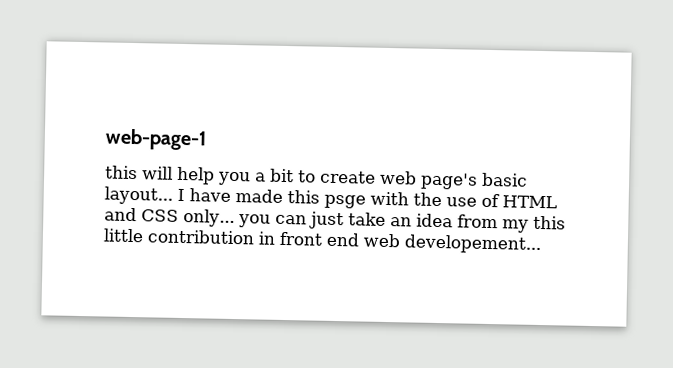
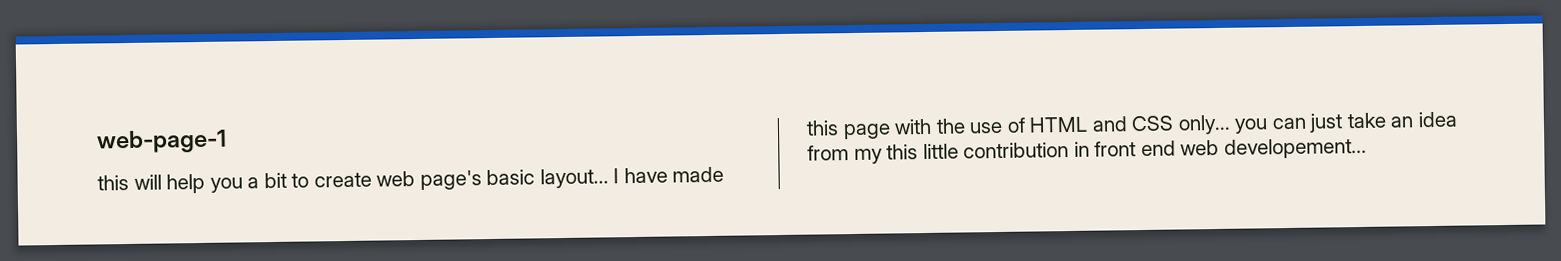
- I have made this psge with the use of HTML and CSS only... you can just take an idea from my this little contribution in front end web developement...
+ I have made this page with the use of HTML and CSS only... you can just take an idea from my this little contribution in front end web developement...

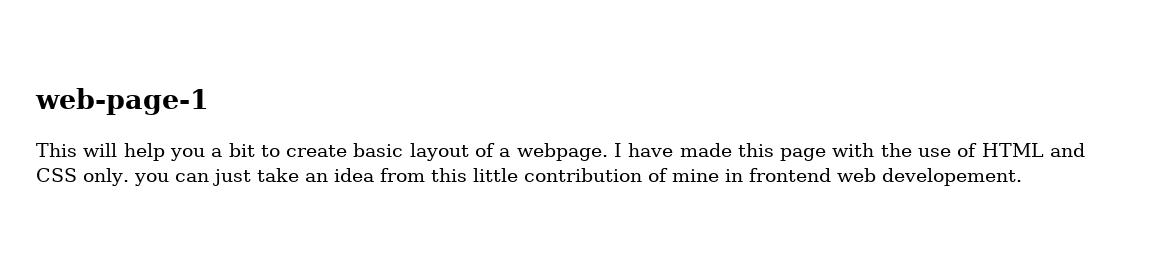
- this will help you a bit to create web page's basic layout...
+ This will help you a bit to create basic layout of a webpage.
- I have made this page with the use of HTML and CSS only... you can just take an idea from my this little contribution in front end web developement...
+ I have made this page with the use of HTML and CSS only. you can just take an idea from this little contribution of mine in frontend web developement.

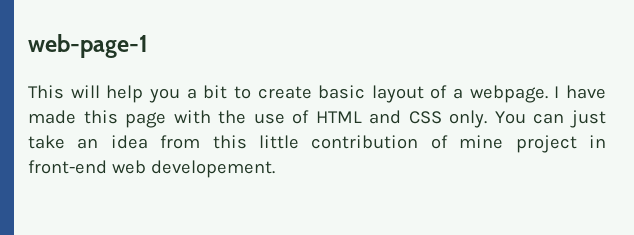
- I have made this page with the use of HTML and CSS only. you can just take an idea from this little contribution of mine in frontend web developement.
+ I have made this page with the use of HTML and CSS only. You can just take an idea from this little contribution of mine project in front-end web developement.

